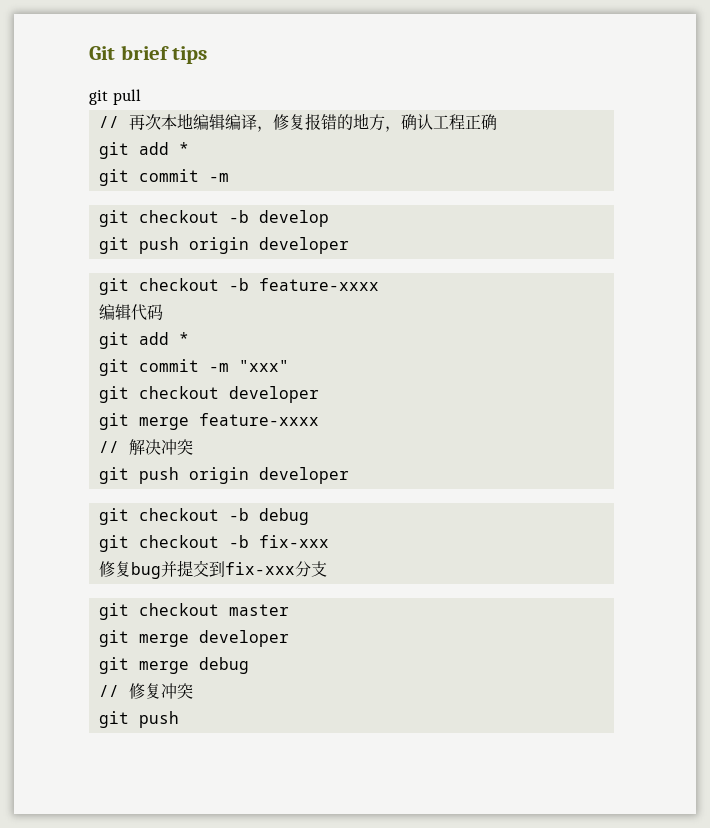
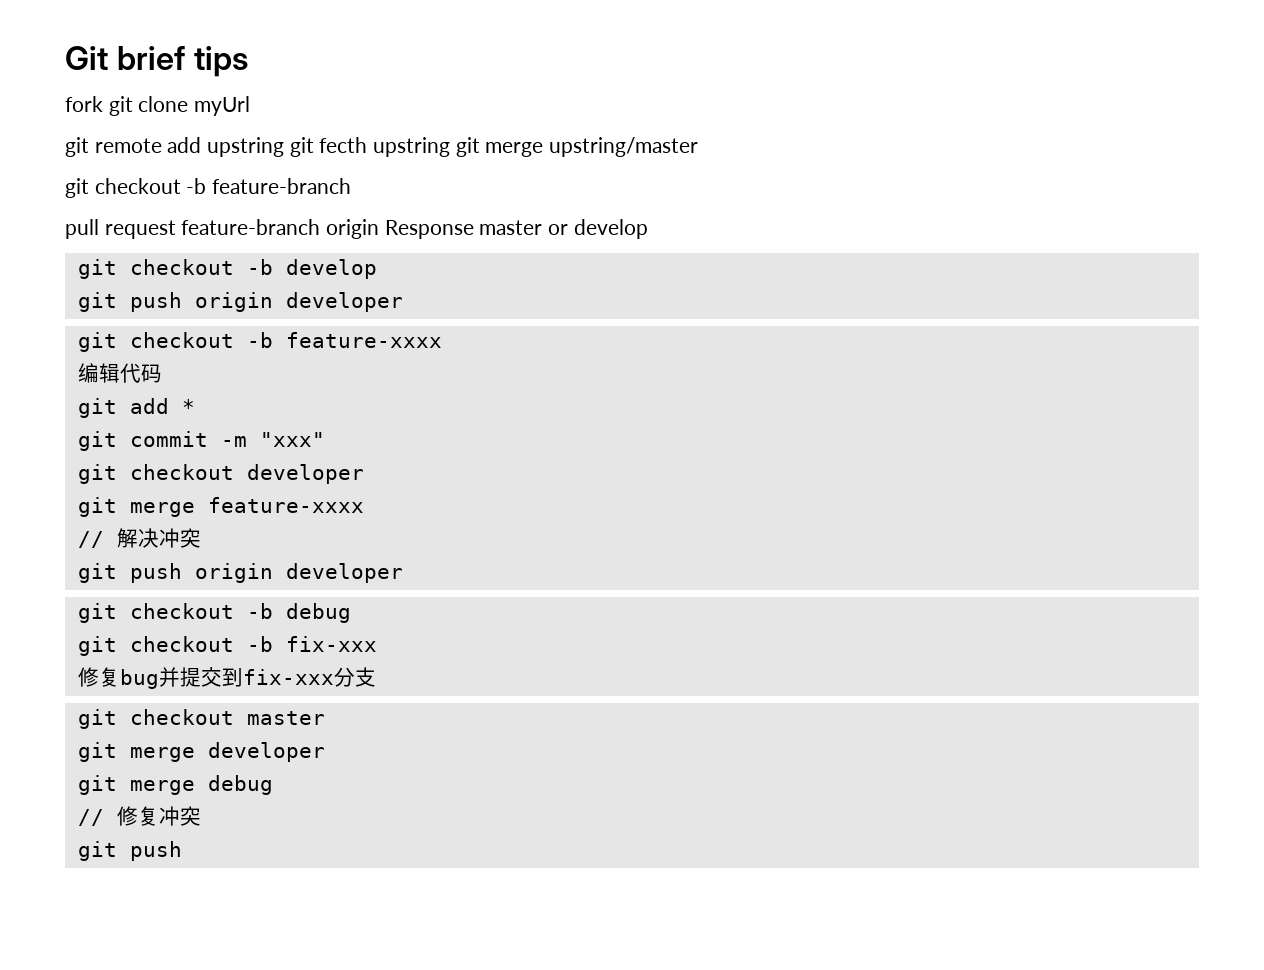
- git pull
- // 再次本地编辑编译，修复报错的地方，确认工程正确
- git add *
- git commit -m
+ fork git clone myUrl
+ git remote add upstring git fecth upstring git merge upstring/master
+ git checkout -b feature-branch
+ pull request feature-branch origin Response master or develop

